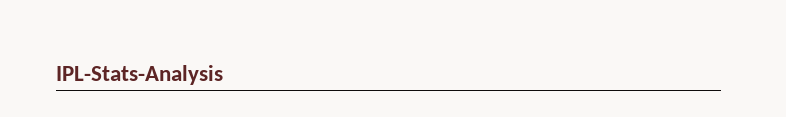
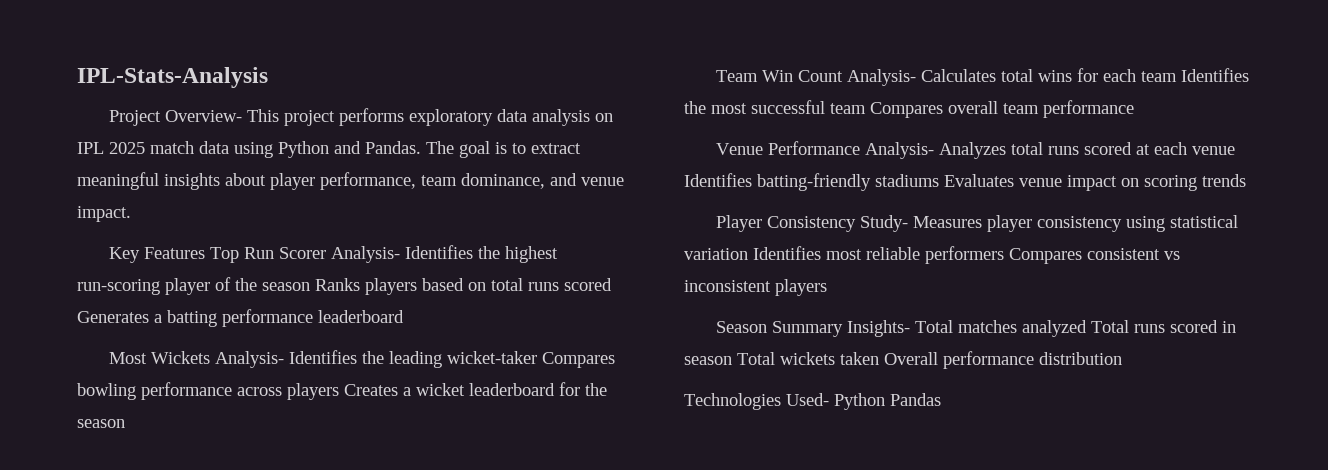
+ Project Overview- This project performs exploratory data analysis on IPL 2025 match data using Python and Pandas. The goal is to extract meaningful insights about player performance, team dominance, and venue impact.
+ Key Features Top Run Scorer Analysis- Identifies the highest run-scoring player of the season Ranks players based on total runs scored Generates a batting performance leaderboard
+ Most Wickets Analysis- Identifies the leading wicket-taker Compares bowling performance across players Creates a wicket leaderboard for the season
+ Team Win Count Analysis- Calculates total wins for each team Identifies the most successful team Compares overall team performance
+ Venue Performance Analysis- Analyzes total runs scored at each venue Identifies batting-friendly stadiums Evaluates venue impact on scoring trends
+ Player Consistency Study- Measures player consistency using statistical variation Identifies most reliable performers Compares consistent vs inconsistent players
+ Season Summary Insights- Total matches analyzed Total runs scored in season Total wickets taken Overall performance distribution
+ Technologies Used- Python Pandas

